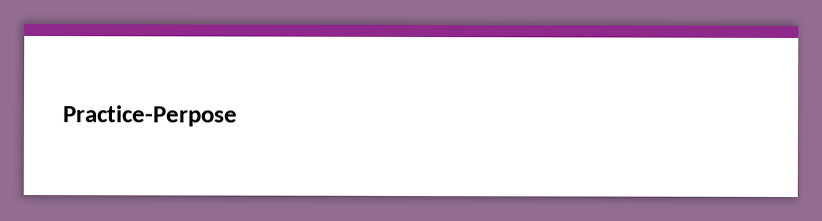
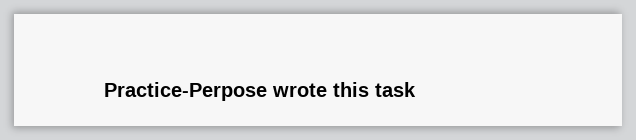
- Practice-Perpose
+ Practice-Perpose wrote this task

